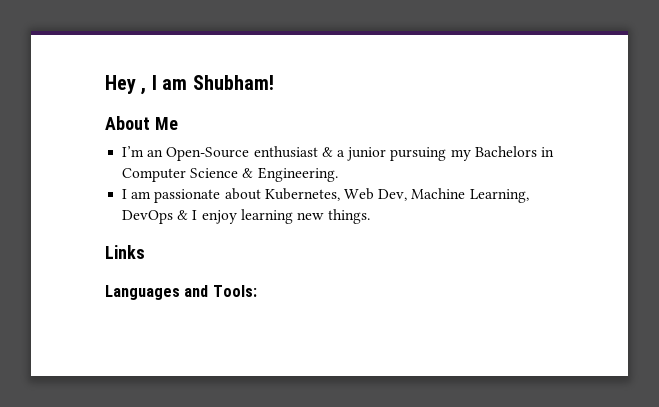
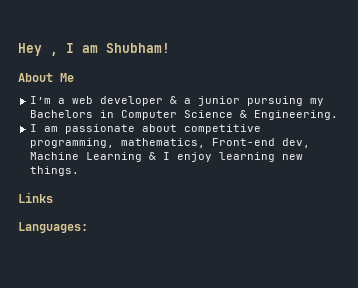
- I’m an Open-Source enthusiast & a junior pursuing my Bachelors in Computer Science & Engineering.
+ I’m a web developer & a junior pursuing my Bachelors in Computer Science & Engineering.
- I am passionate about Kubernetes, Web Dev, Machine Learning, DevOps & I enjoy learning new things.
+ I am passionate about competitive programming, mathematics, Front-end dev, Machine Learning & I enjoy learning new things.
- Languages and Tools:
+ Languages:

